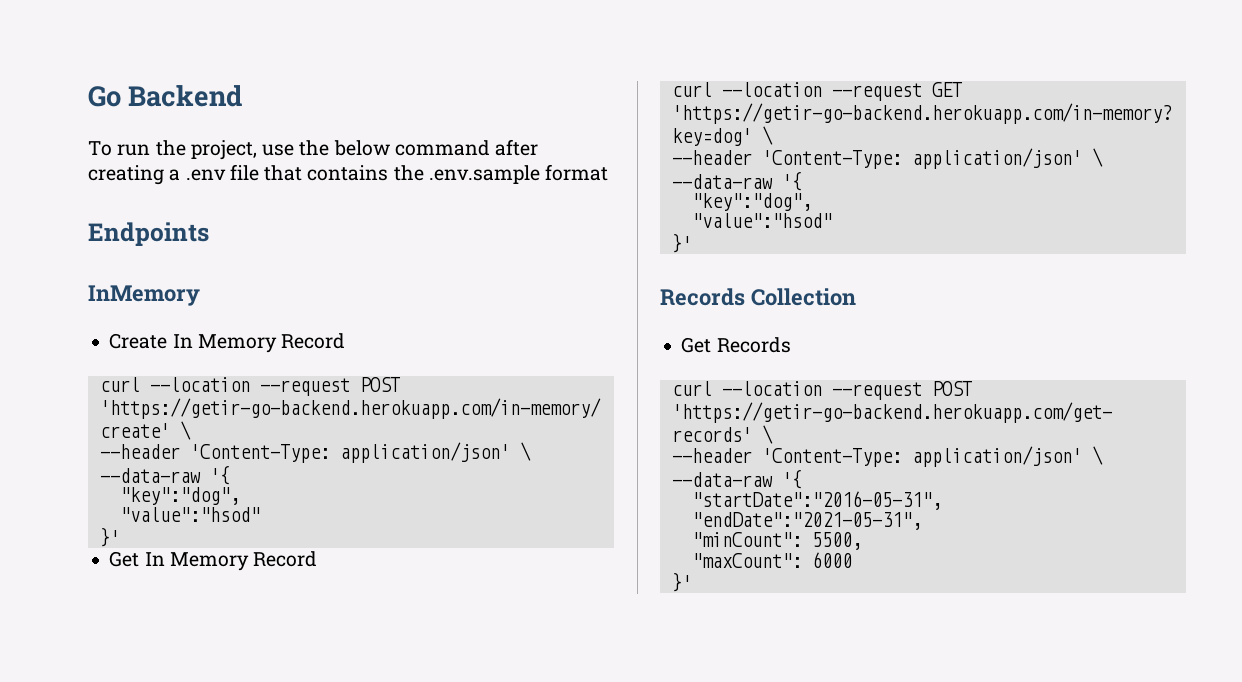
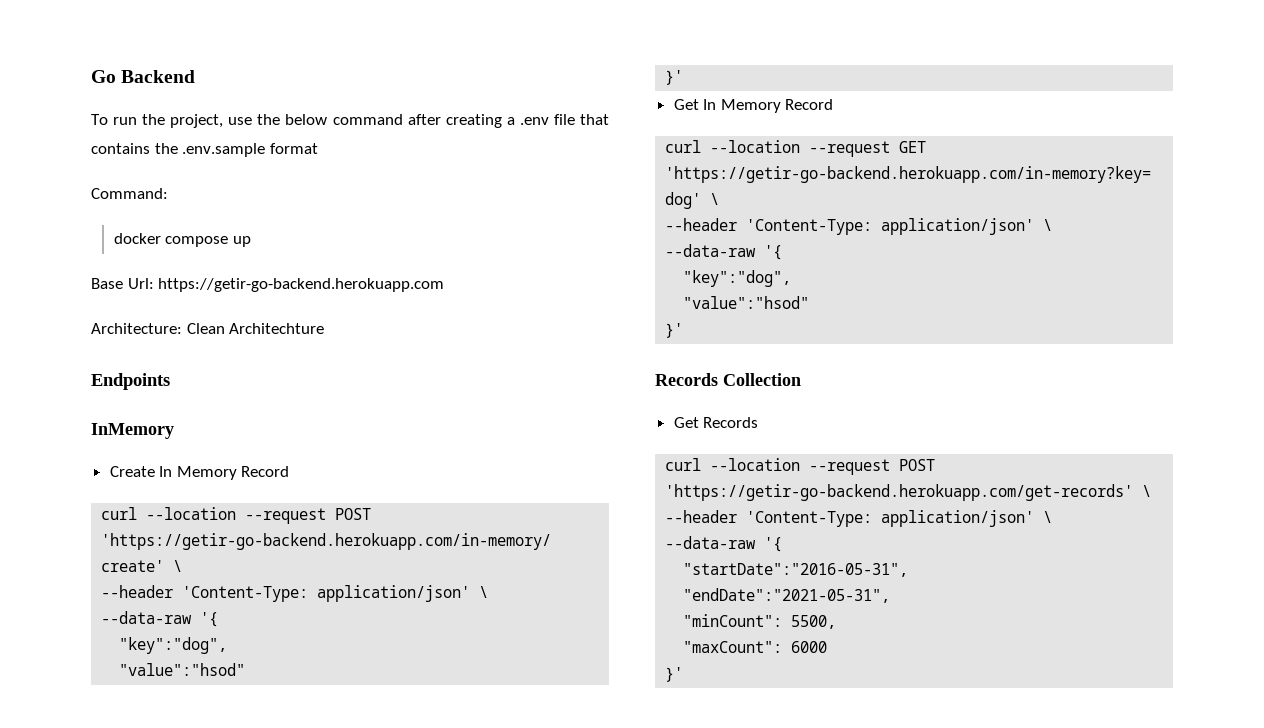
+ Command:
+ docker compose up
+ Base Url: https://getir-go-backend.herokuapp.com
+ Architecture: Clean Architechture

